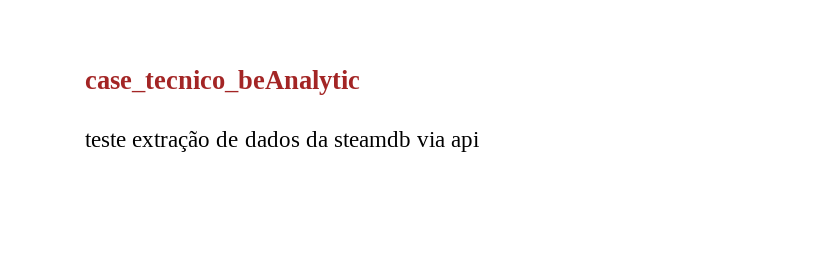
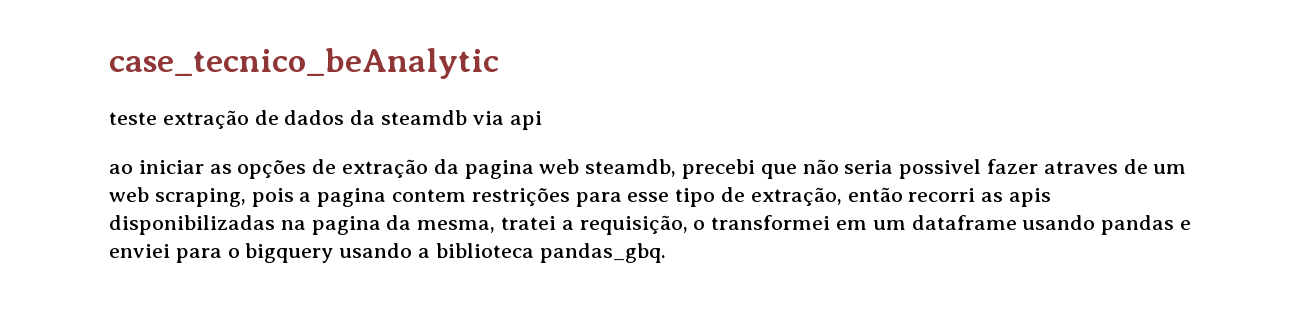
+ ao iniciar as opções de extração da pagina web steamdb, precebi que não seria possivel fazer atraves de um web scraping, pois a pagina contem restrições para esse tipo de extração, então recorri as apis disponibilizadas na pagina da mesma, tratei a requisição, o transformei em um dataframe usando pandas e enviei para o bigquery usando a biblioteca pandas_gbq.

